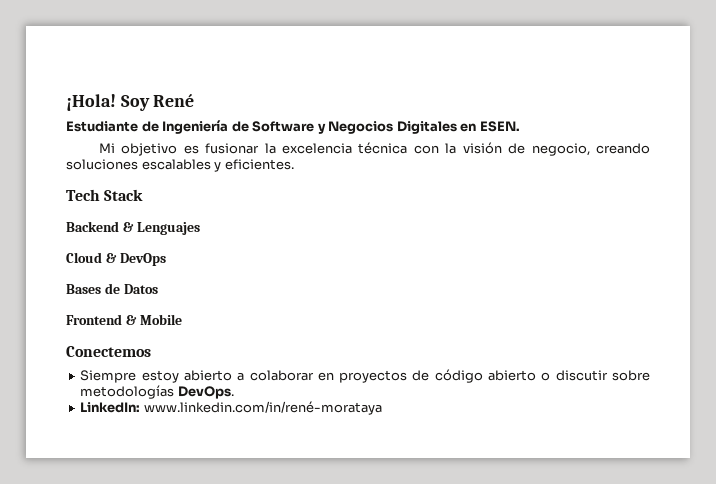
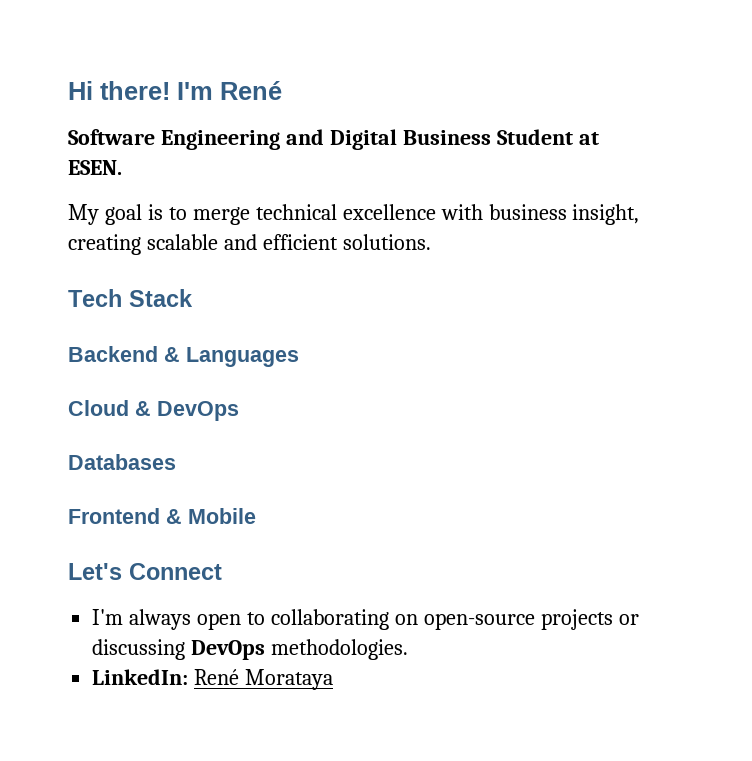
- ¡Hola! Soy René
- Estudiante de Ingeniería de Software y Negocios Digitales en ESEN.
- Mi objetivo es fusionar la excelencia técnica con la visión de negocio, creando soluciones escalables y eficientes.
+ Hi there! I'm René
+ Software Engineering and Digital Business Student at ESEN.
+ My goal is to merge technical excellence with business insight, creating scalable and efficient solutions.
- Backend & Lenguajes
+ Backend & Languages
- Bases de Datos
+ Databases
- Conectemos
- Siempre estoy abierto a colaborar en proyectos de código abierto o discutir sobre metodologías DevOps.
+ Let's Connect
+ I'm always open to collaborating on open-source projects or discussing DevOps methodologies.
- LinkedIn: www.linkedin.com/in/rené-morataya
+ LinkedIn: René Morataya

